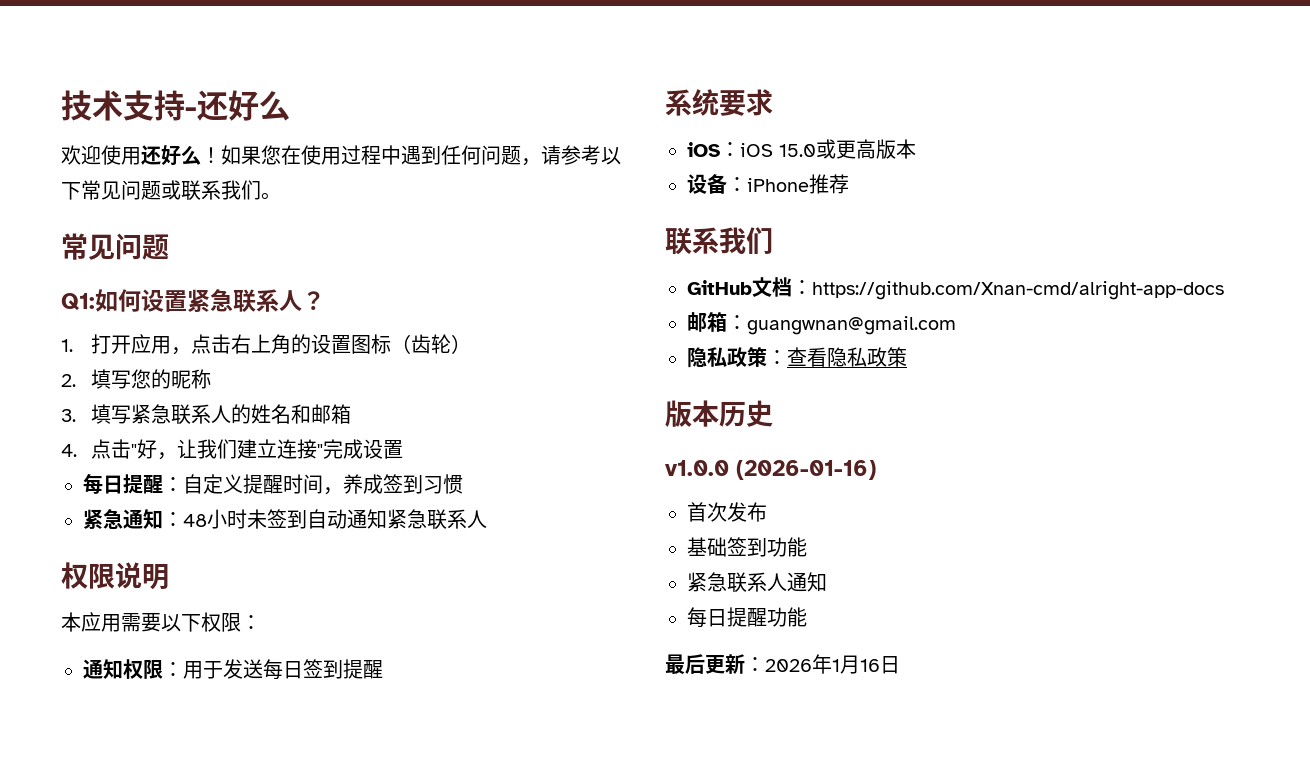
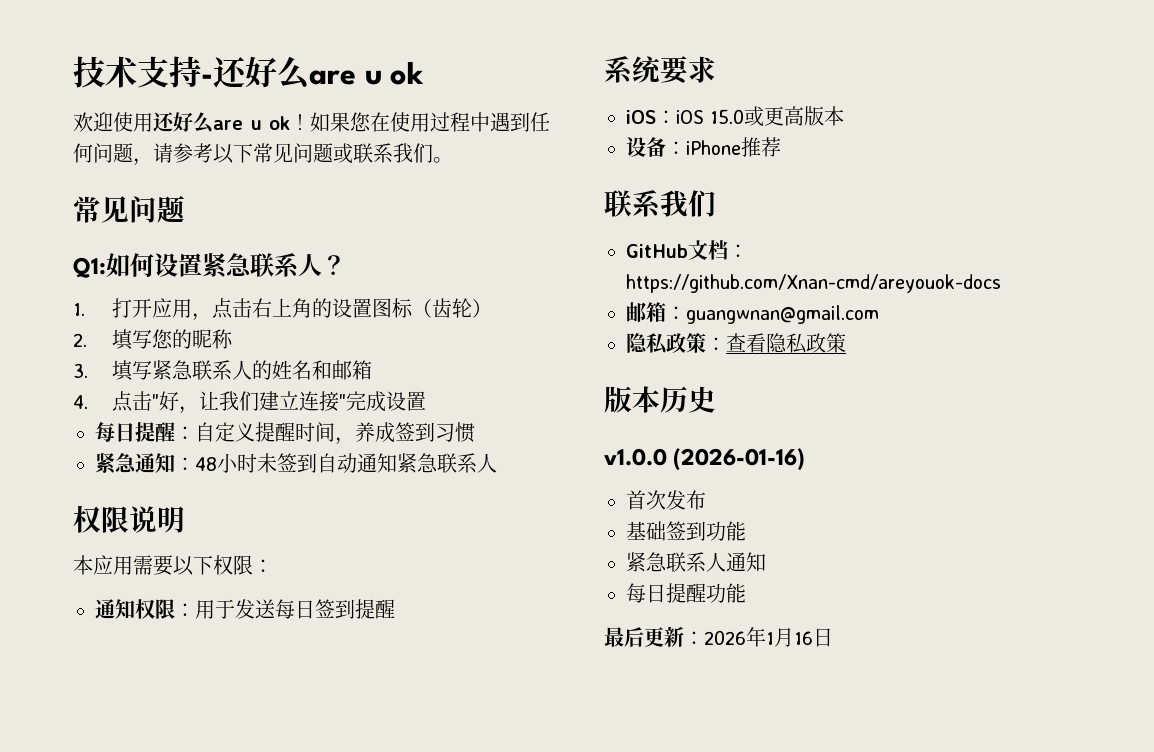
- 技术支持-还好么
+ 技术支持-还好么are u ok
- 欢迎使用还好么！
+ 欢迎使用还好么are u ok！
- GitHub文档：https://github.com/Xnan-cmd/alright-app-docs
+ GitHub文档：https://github.com/Xnan-cmd/areyouok-docs

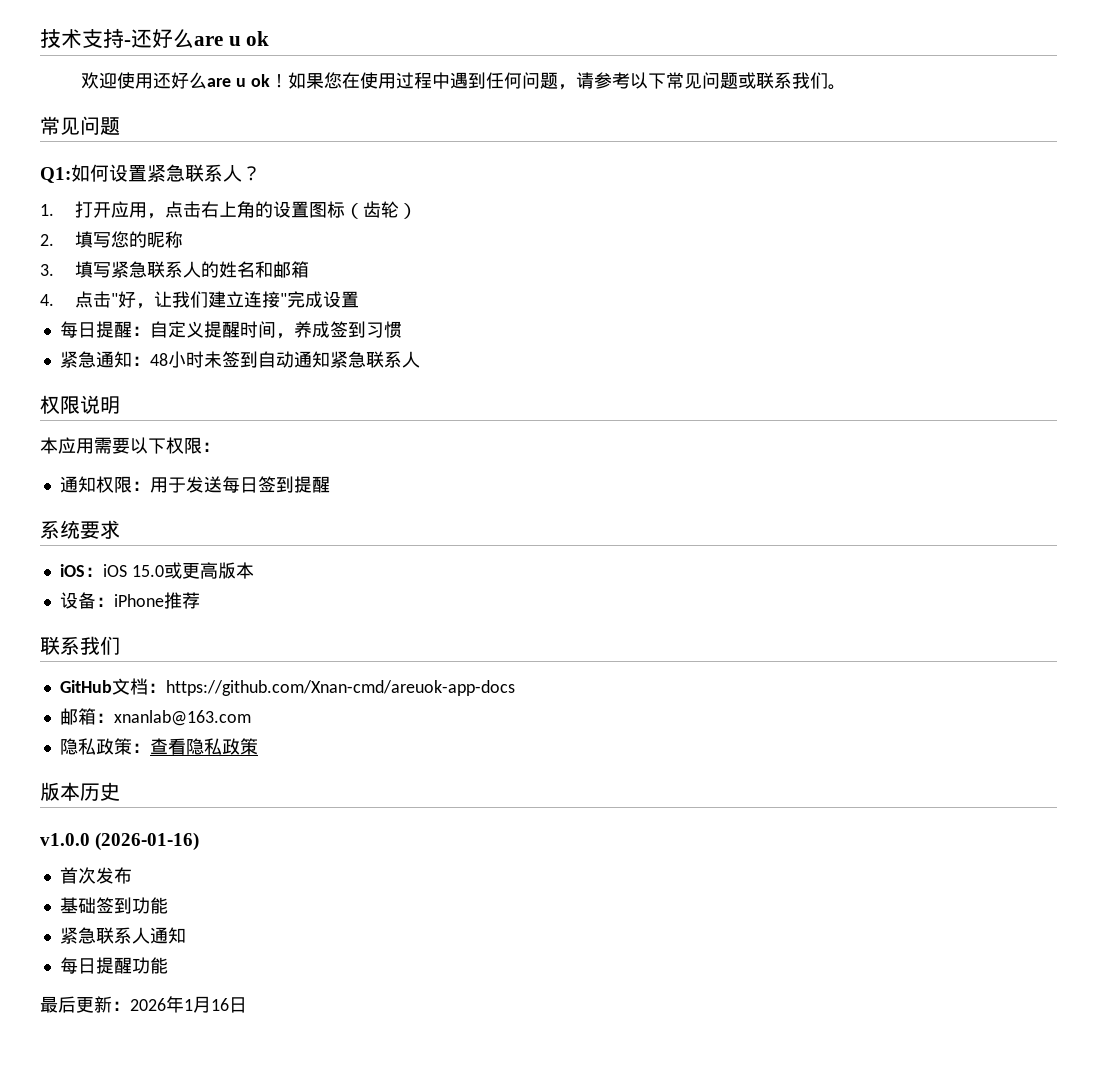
- GitHub文档：https://github.com/Xnan-cmd/areyouok-docs
+ GitHub文档：https://github.com/Xnan-cmd/areuok-app-docs
- 邮箱：guangwnan@gmail.com
+ 邮箱：xnanlab@163.com

